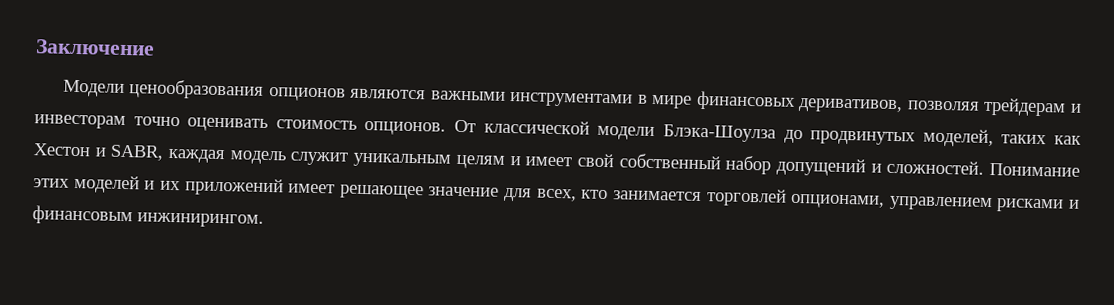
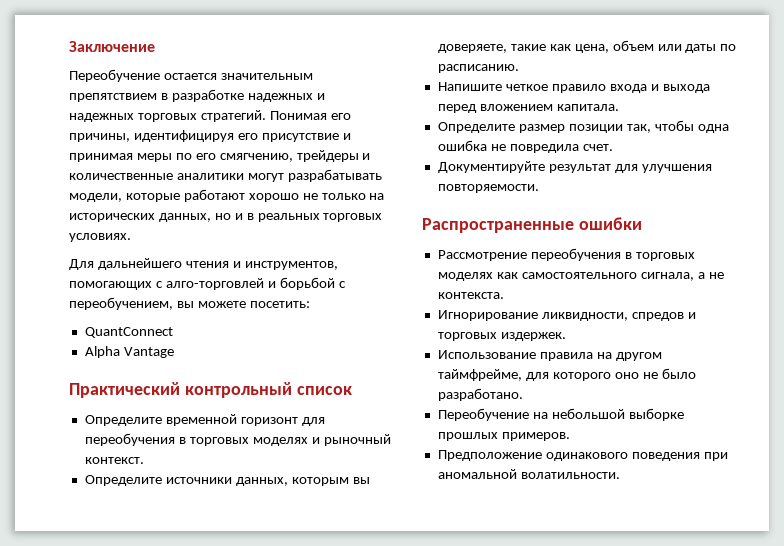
- Модели ценообразования опционов являются важными инструментами в мире финансовых деривативов, позволяя трейдерам и инвесторам точно оценивать стоимость опционов. От классической модели Блэка-Шоулза до продвинутых моделей, таких как Хестон и SABR, каждая модель служит уникальным целям и имеет свой собственный набор допущений и сложностей. Понимание этих моделей и их приложений имеет решающее значение для всех, кто занимается торговлей опционами, управлением рисками и финансовым инжинирингом.
+ Переобучение остается значительным препятствием в разработке надежных и надежных торговых стратегий. Понимая его причины, идентифицируя его присутствие и принимая меры по его смягчению, трейдеры и количественные аналитики могут разрабатывать модели, которые работают хорошо не только на исторических данных, но и в реальных торговых условиях.
+ Для дальнейшего чтения и инструментов, помогающих с алго-торговлей и борьбой с переобучением, вы можете посетить:
+ QuantConnect
+ Alpha Vantage
+ Практический контрольный список
+ Определите временной горизонт для переобучения в торговых моделях и рыночный контекст.
+ Определите источники данных, которым вы доверяете, такие как цена, объем или даты по расписанию.
+ Напишите четкое правило входа и выхода перед вложением капитала.
+ Определите размер позиции так, чтобы одна ошибка не повредила счет.
+ Документируйте результат для улучшения повторяемости.
+ Распространенные ошибки
+ Рассмотрение переобучения в торговых моделях как самостоятельного сигнала, а не контекста.
+ Игнорирование ликвидности, спредов и торговых издержек.
+ Использование правила на другом таймфрейме, для которого оно не было разработано.
+ Переобучение на небольшой выборке прошлых примеров.
+ Предположение одинакового поведения при аномальной волатильности.

